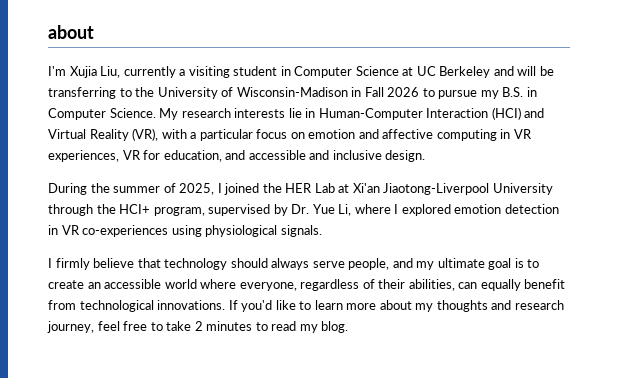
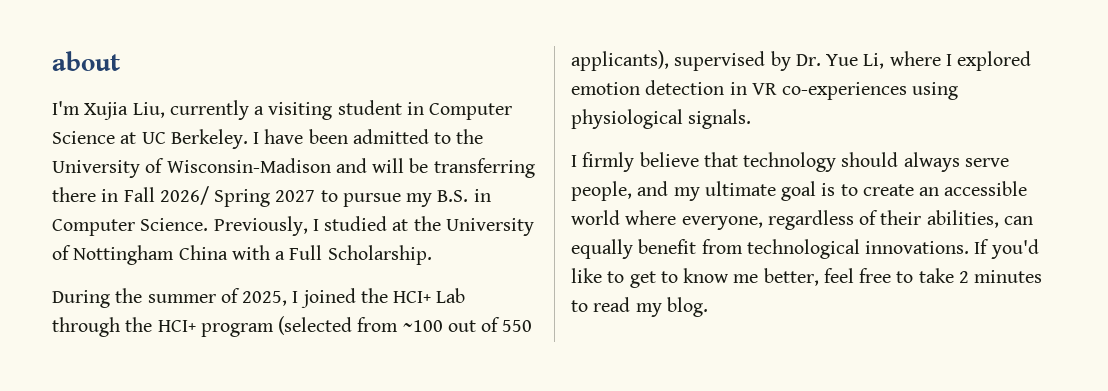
- I'm Xujia Liu, currently a visiting student in Computer Science at UC Berkeley and will be transferring to the University of Wisconsin-Madison in Fall 2026 to pursue my B.S. in Computer Science.
+ I'm Xujia Liu, currently a visiting student in Computer Science at UC Berkeley. I have been admitted to the University of Wisconsin-Madison and will be transferring there in Fall 2026/ Spring 2027 to pursue my B.S. in Computer Science.
- My research interests lie in Human-Computer Interaction (HCI) and Virtual Reality (VR), with a particular focus on emotion and affective computing in VR experiences, VR for education, and accessible and inclusive design.
+ Previously, I studied at the University of Nottingham China with a Full Scholarship.
- During the summer of 2025, I joined the HER Lab at Xi'an Jiaotong-Liverpool University through the HCI+ program, supervised by Dr. Yue Li, where I explored emotion detection in VR co-experiences using physiological signals.
+ During the summer of 2025, I joined the HCI+ Lab through the HCI+ program (selected from ~100 out of 550 applicants), supervised by Dr. Yue Li, where I explored emotion detection in VR co-experiences using physiological signals.
- If you'd like to learn more about my thoughts and research journey, feel free to take 2 minutes to read my blog.
+ If you'd like to get to know me better, feel free to take 2 minutes to read my blog.

